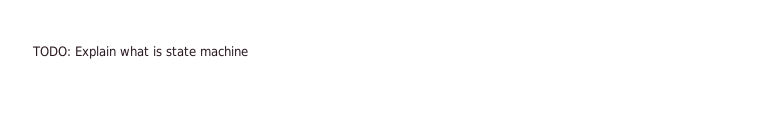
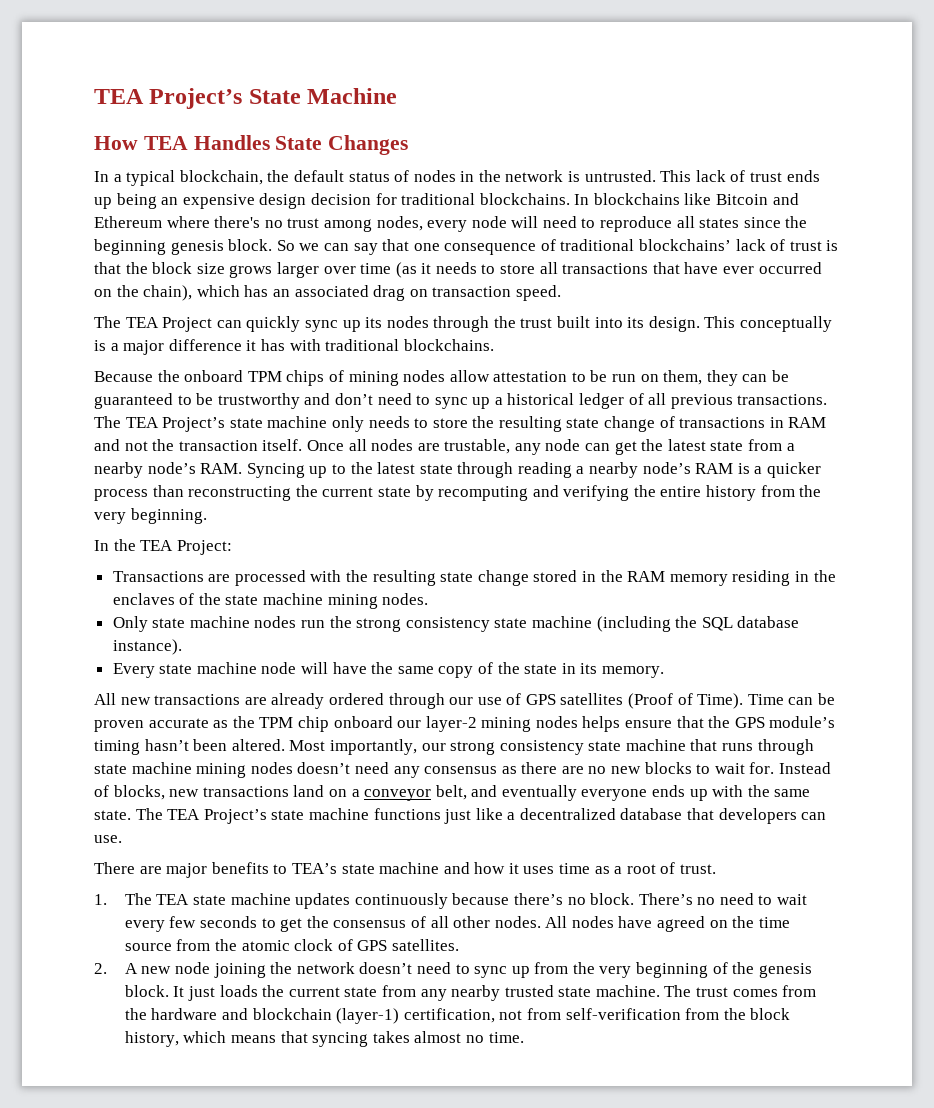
- TODO: Explain what is state machine
+ TEA Project’s State Machine
+ How TEA Handles State Changes
+ In a typical blockchain, the default status of nodes in the network is untrusted. This lack of trust ends up being an expensive design decision for traditional blockchains. In blockchains like Bitcoin and Ethereum where there's no trust among nodes, every node will need to reproduce all states since the beginning genesis block. So we can say that one consequence of traditional blockchains’ lack of trust is that the block size grows larger over time (as it needs to store all transactions that have ever occurred on the chain), which has an associated drag on transaction speed.
+ The TEA Project can quickly sync up its nodes through the trust built into its design. This conceptually is a major difference it has with traditional blockchains.
+ Because the onboard TPM chips of mining nodes allow attestation to be run on them, they can be guaranteed to be trustworthy and don’t need to sync up a historical ledger of all previous transactions. The TEA Project’s state machine only needs to store the resulting state change of transactions in RAM and not the transaction itself. Once all nodes are trustable, any node can get the latest state from a nearby node’s RAM. Syncing up to the latest state through reading a nearby node’s RAM is a quicker process than reconstructing the current state by recomputing and verifying the entire history from the very beginning.
+ In the TEA Project:
+ Transactions are processed with the resulting state change stored in the RAM memory residing in the enclaves of the state machine mining nodes.
+ Only state machine nodes run the strong consistency state machine (including the SQL database instance).
+ Every state machine node will have the same copy of the state in its memory.
+ All new transactions are already ordered through our use of GPS satellites (Proof of Time). Time can be proven accurate as the TPM chip onboard our layer-2 mining nodes helps ensure that the GPS module’s timing hasn’t been altered. Most importantly, our strong consistency state machine that runs through state machine mining nodes doesn’t need any consensus as there are no new blocks to wait for. Instead of blocks, new transactions land on a conveyor belt, and eventually everyone ends up with the same state. The TEA Project’s state machine functions just like a decentralized database that developers can use.
+ There are major benefits to TEA’s state machine and how it uses time as a root of trust.
+ 1. The TEA state machine updates continuously because there’s no block. There’s no need to wait every few seconds to get the consensus of all other nodes. All nodes have agreed on the time source from the atomic clock of GPS satellites.
+ 2. A new node joining the network doesn’t need to sync up from the very beginning of the genesis block. It just loads the current state from any nearby trusted state machine. The trust comes from the hardware and blockchain (layer-1) certification, not from self-verification from the block history, which means that syncing takes almost no time.

